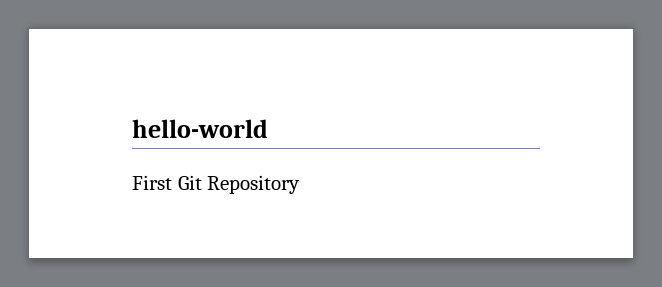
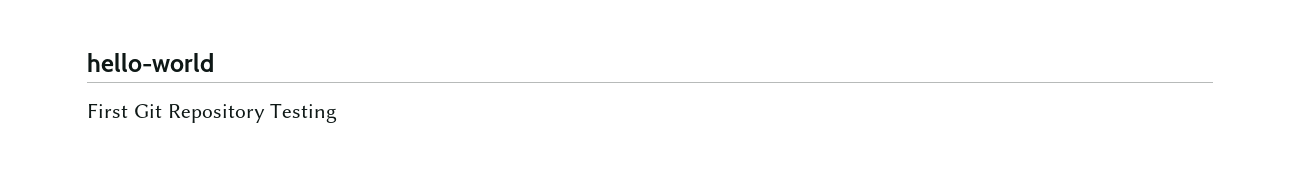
- First Git Repository
+ First Git Repository Testing

